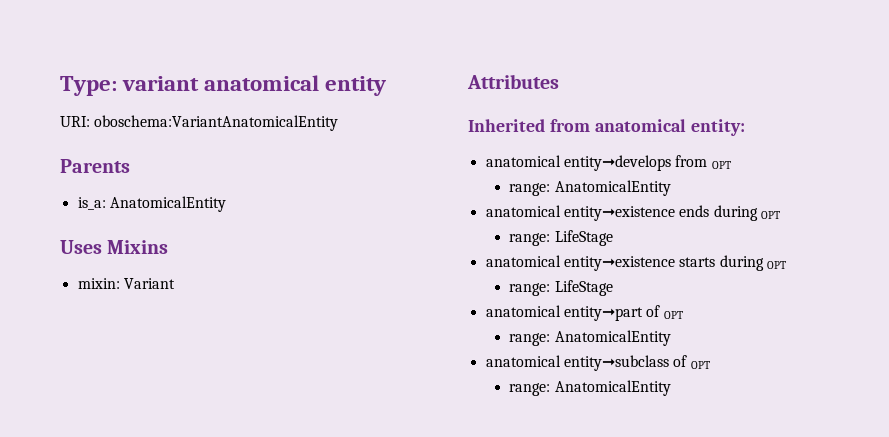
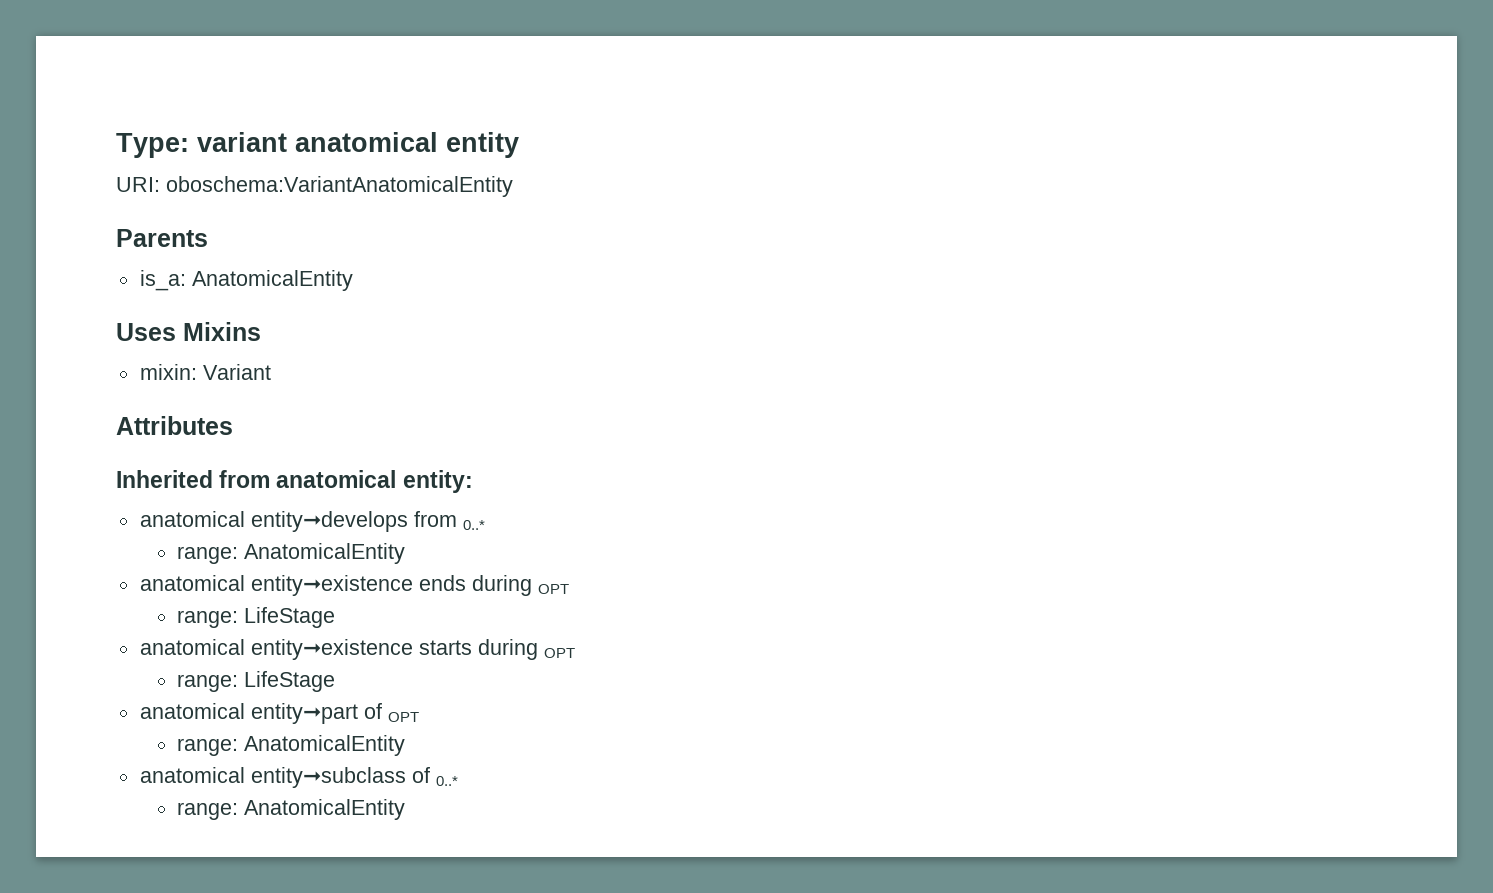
- anatomical entity➞develops from OPT
+ anatomical entity➞develops from 0..*
- anatomical entity➞subclass of OPT
+ anatomical entity➞subclass of 0..*

